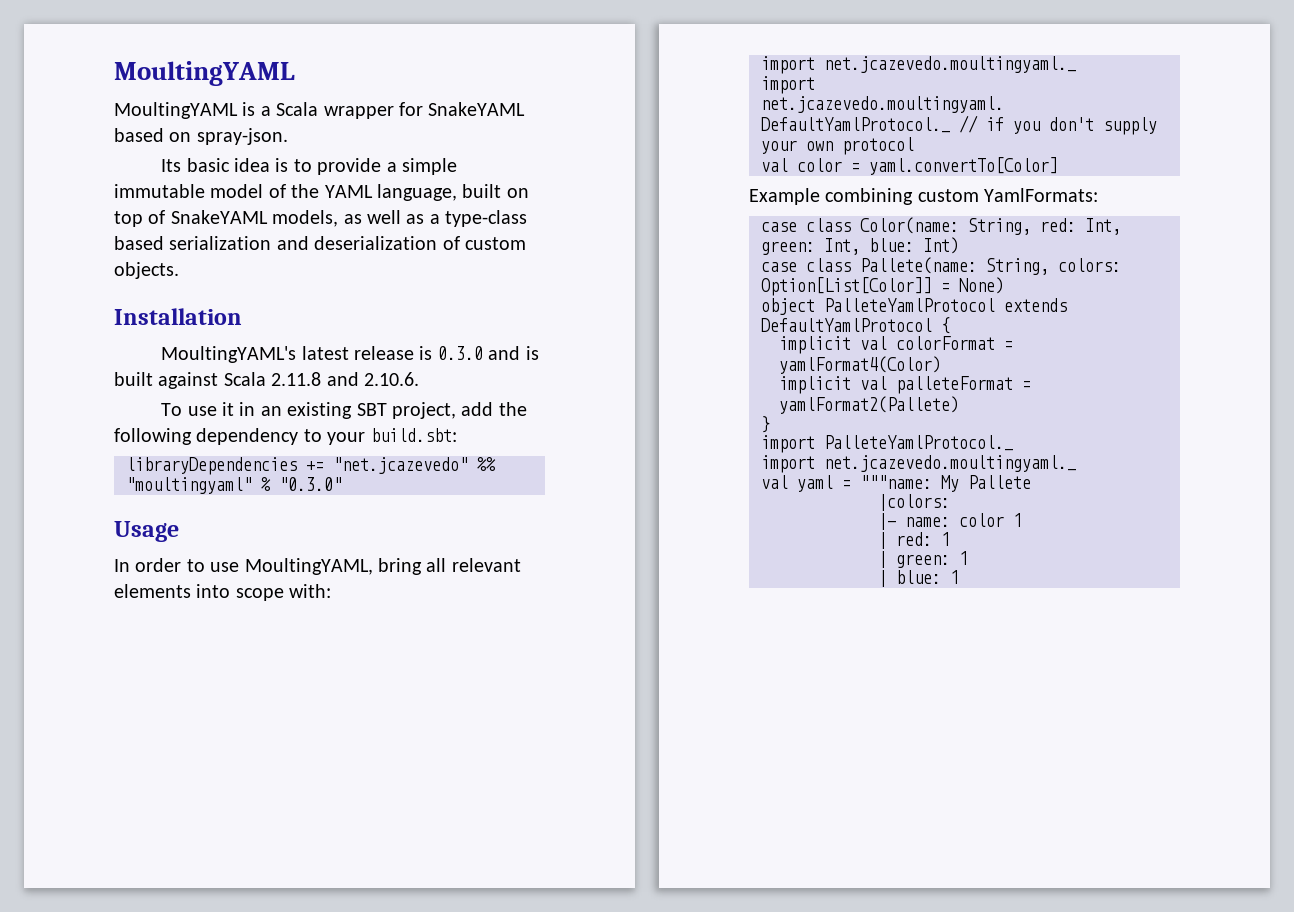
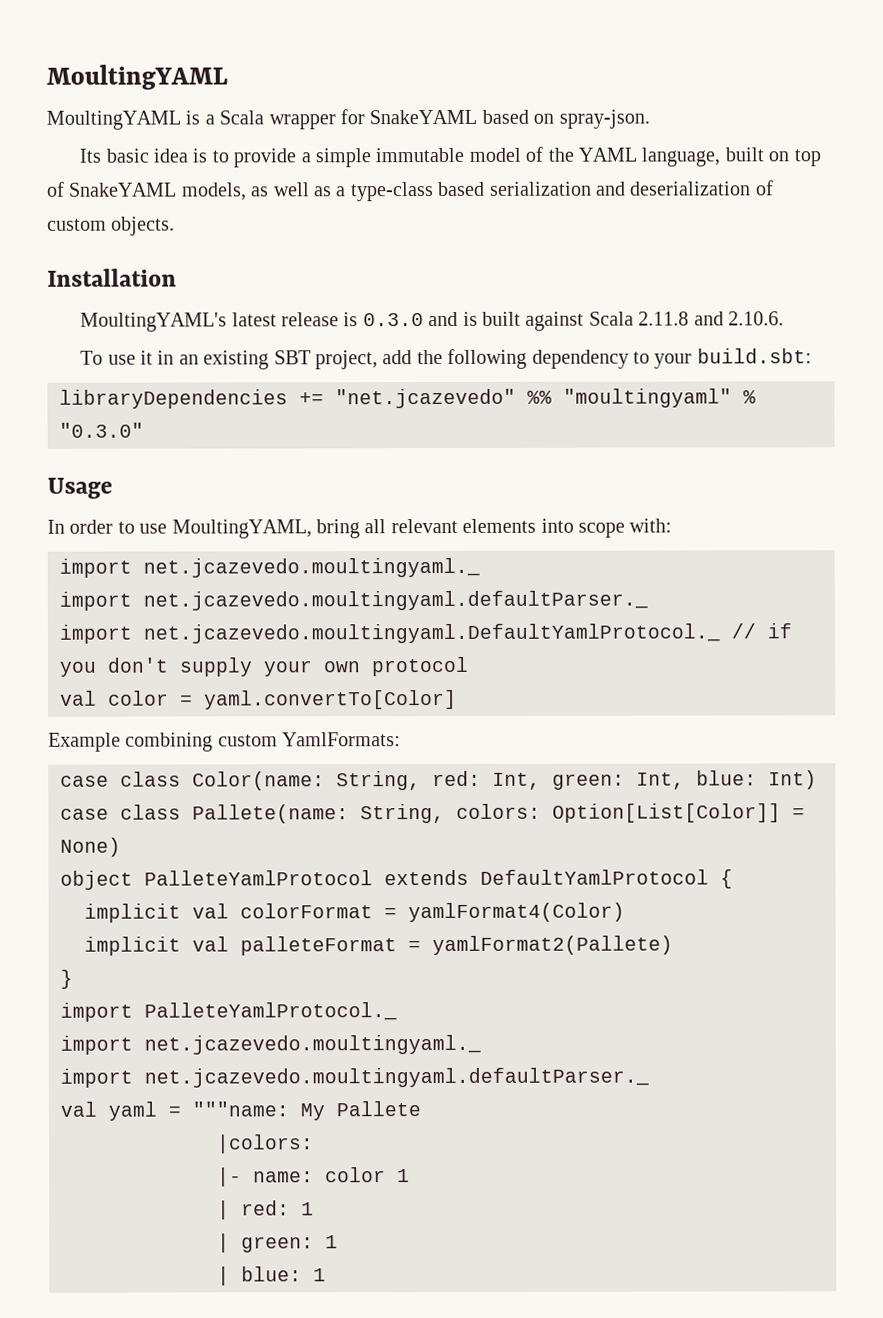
  In order to use MoultingYAML, bring all relevant elements into scope with:
  import net.jcazevedo.moultingyaml._
+ import net.jcazevedo.moultingyaml.defaultParser._
  import PalleteYamlProtocol._
  import net.jcazevedo.moultingyaml._
+ import net.jcazevedo.moultingyaml.defaultParser._

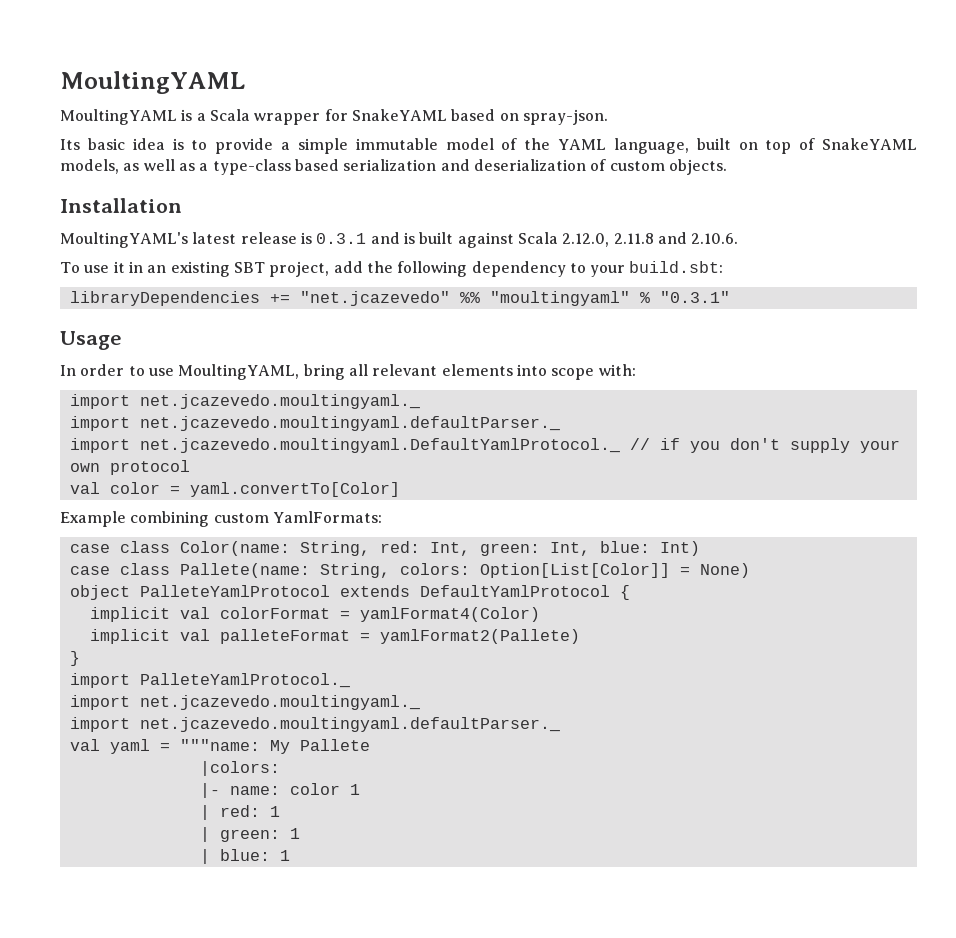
- MoultingYAML's latest release is 0.3.0 and is built against Scala 2.11.8 and 2.10.6.
+ MoultingYAML's latest release is 0.3.1 and is built against Scala 2.12.0, 2.11.8 and 2.10.6.
- libraryDependencies += "net.jcazevedo" %% "moultingyaml" % "0.3.0"
+ libraryDependencies += "net.jcazevedo" %% "moultingyaml" % "0.3.1"

